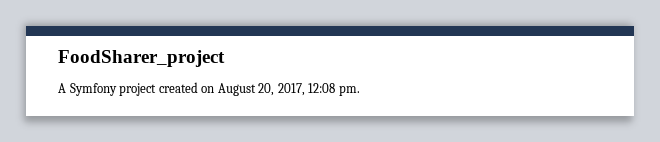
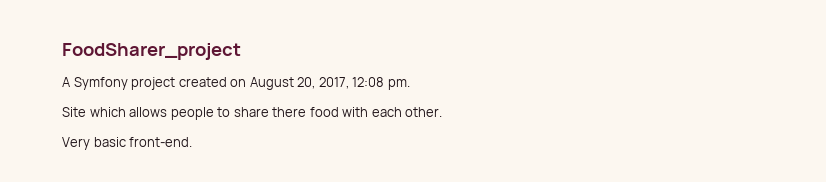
+ Site which allows people to share there food with each other.
+ Very basic front-end.

